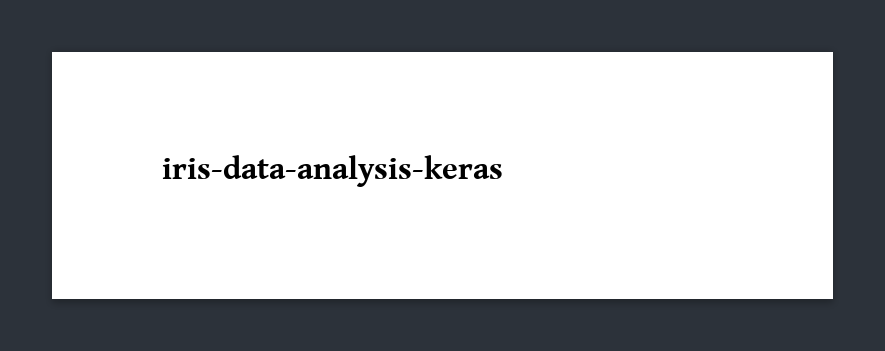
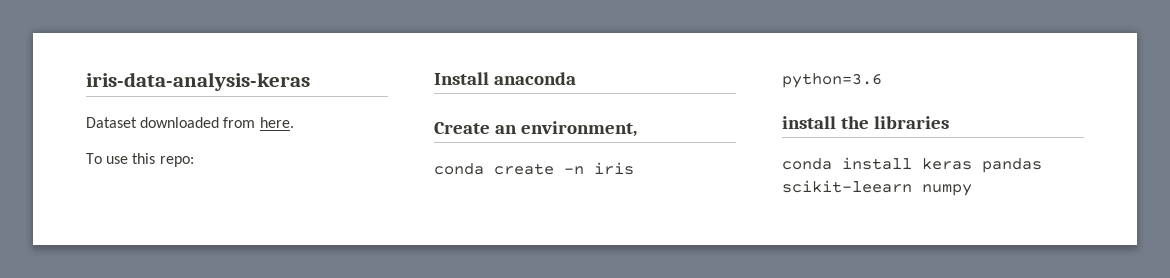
+ Dataset downloaded from here.
+ To use this repo:
+ Install anaconda
+ Create an environment,
+ conda create -n iris python=3.6
+ install the libraries
+ conda install keras pandas scikit-leearn numpy

